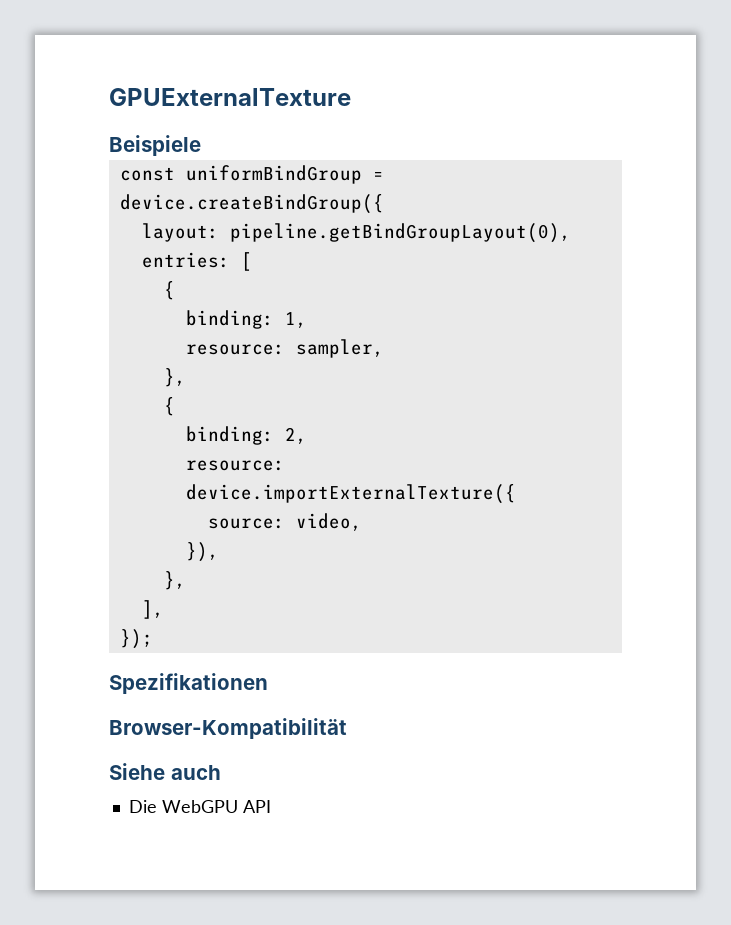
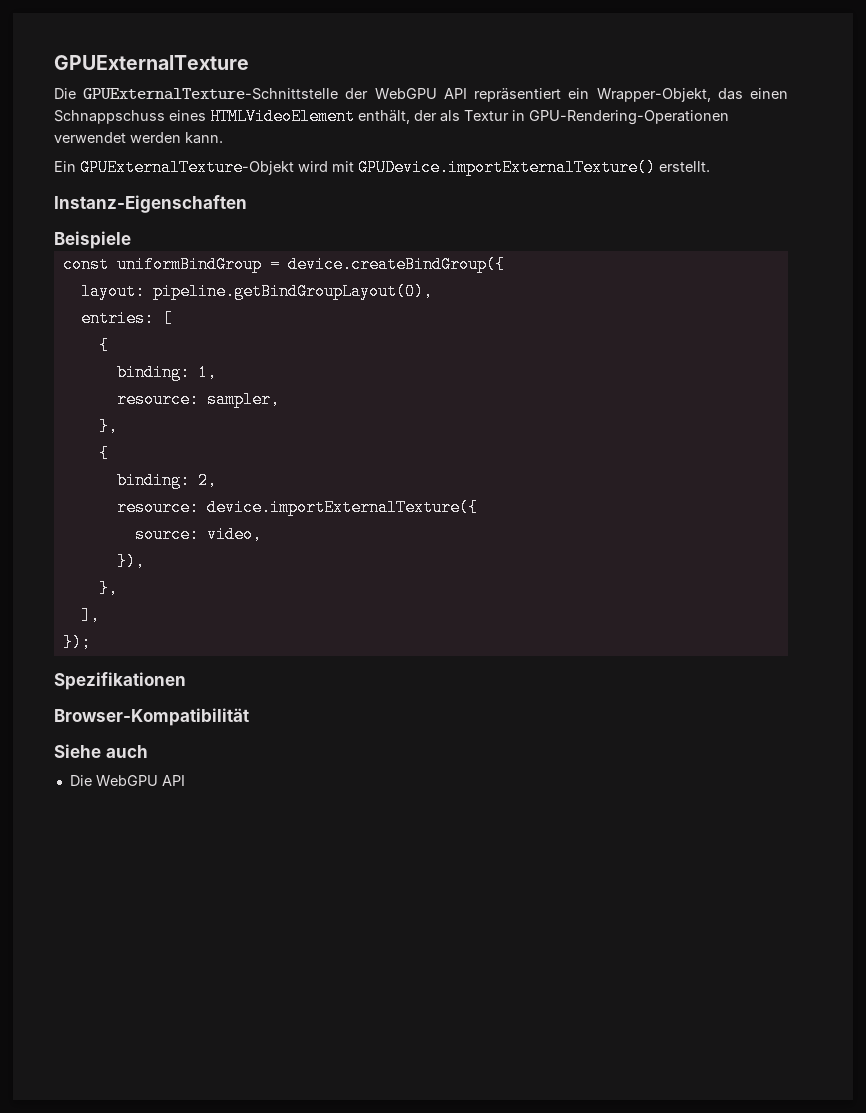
+ Die GPUExternalTexture-Schnittstelle der WebGPU API repräsentiert ein Wrapper-Objekt, das einen Schnappschuss eines HTMLVideoElement enthält, der als Textur in GPU-Rendering-Operationen verwendet werden kann.
+ Ein GPUExternalTexture-Objekt wird mit GPUDevice.importExternalTexture() erstellt.
+ Instanz-Eigenschaften

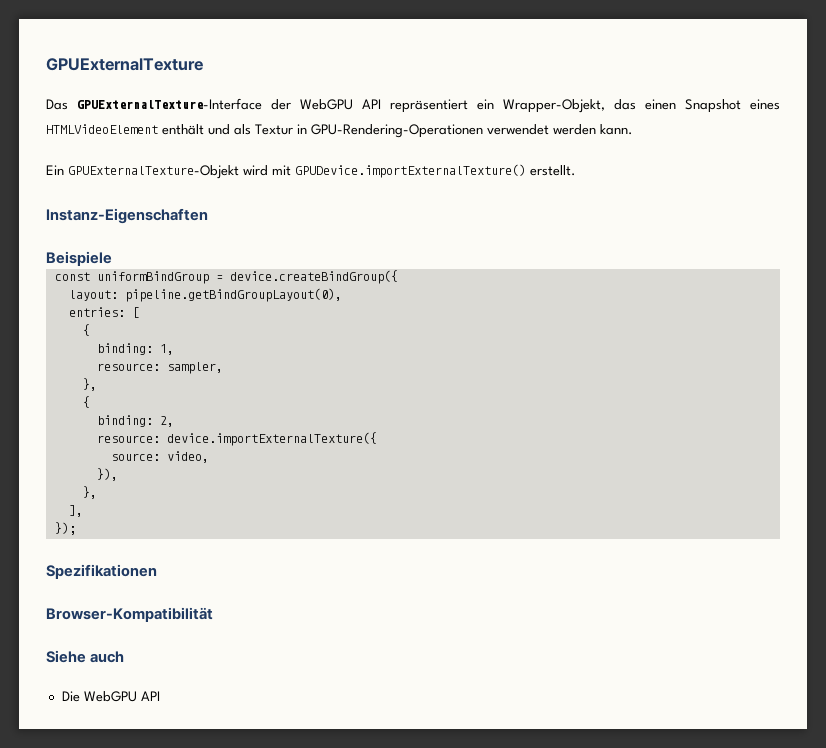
- Die GPUExternalTexture-Schnittstelle der WebGPU API repräsentiert ein Wrapper-Objekt, das einen Schnappschuss eines HTMLVideoElement enthält, der als Textur in GPU-Rendering-Operationen verwendet werden kann.
+ Das GPUExternalTexture-Interface der WebGPU API repräsentiert ein Wrapper-Objekt, das einen Snapshot eines HTMLVideoElement enthält und als Textur in GPU-Rendering-Operationen verwendet werden kann.

